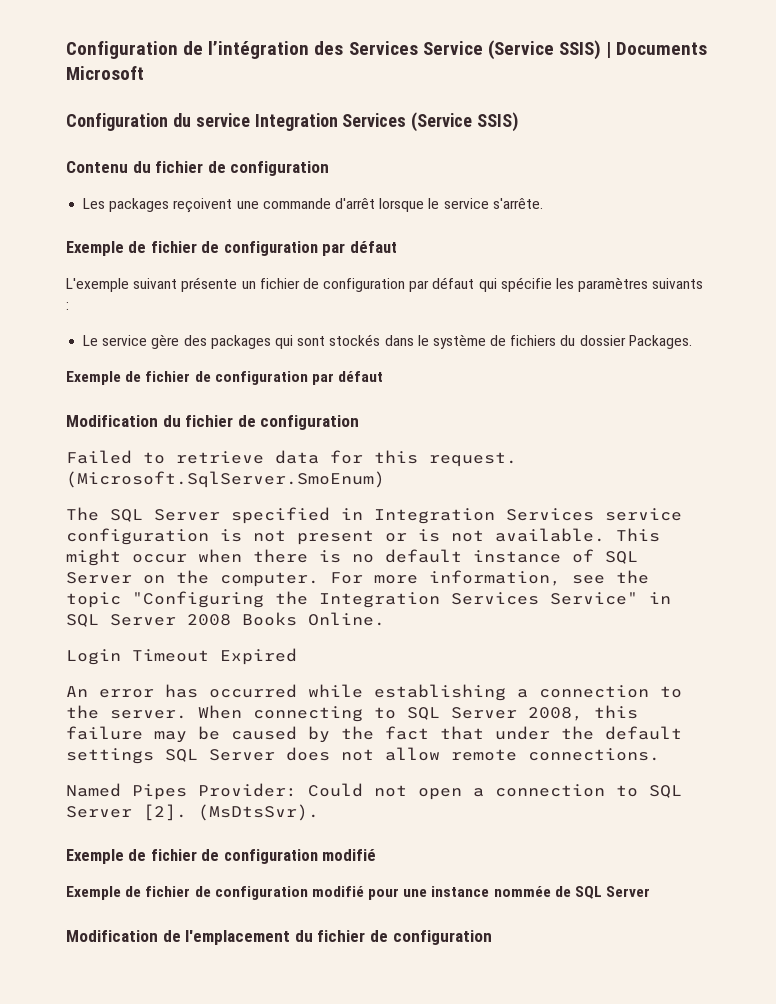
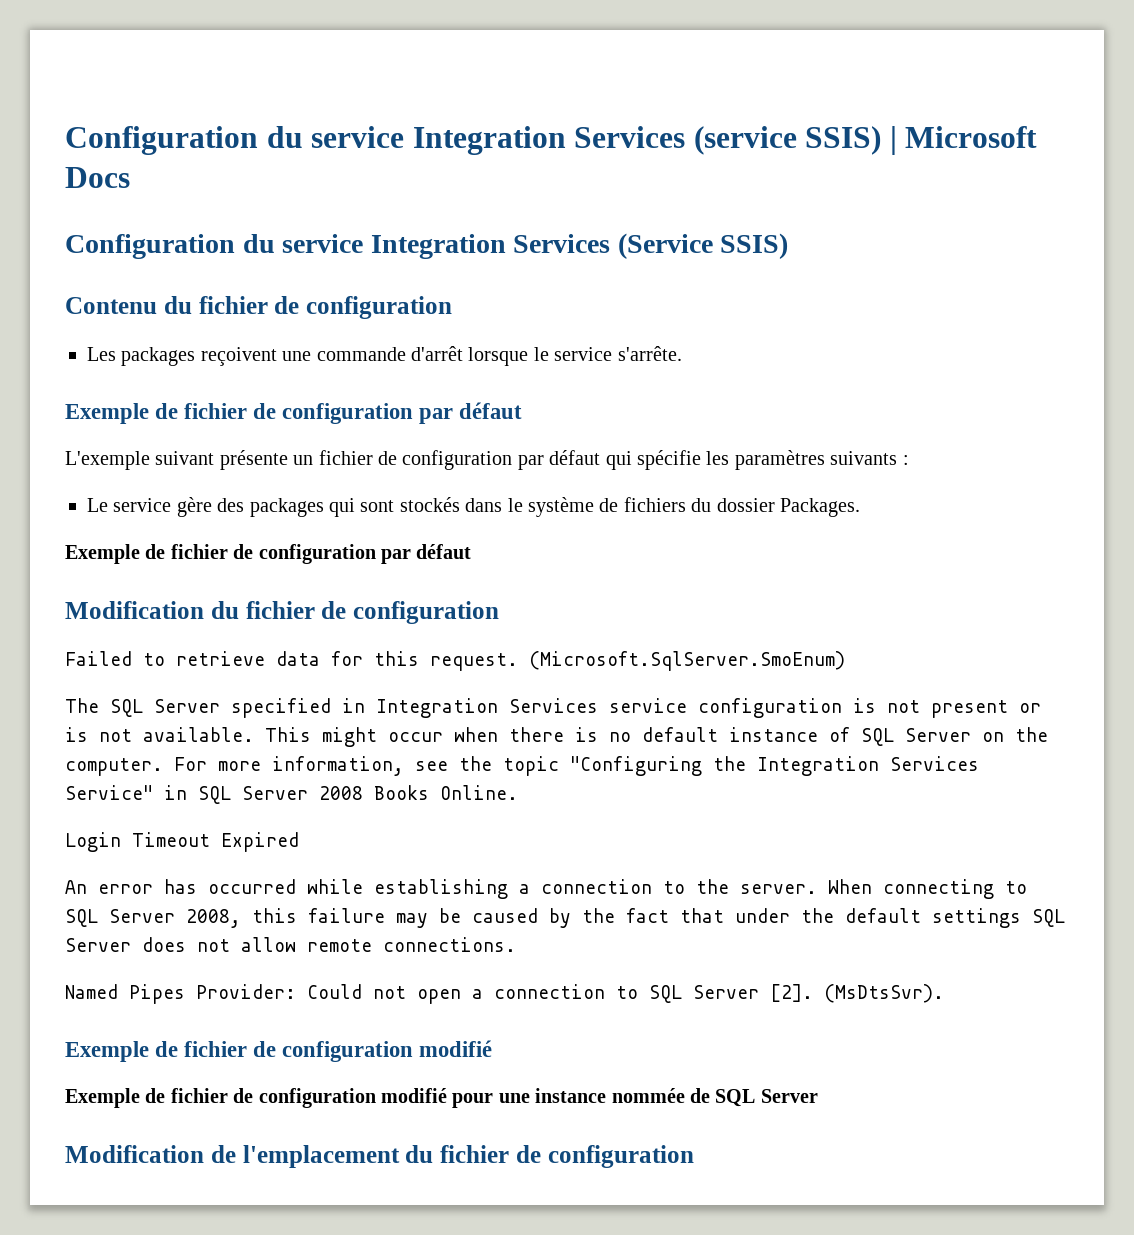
- Configuration de l’intégration des Services Service (Service SSIS) | Documents Microsoft
+ Configuration du service Integration Services (service SSIS) | Microsoft Docs

